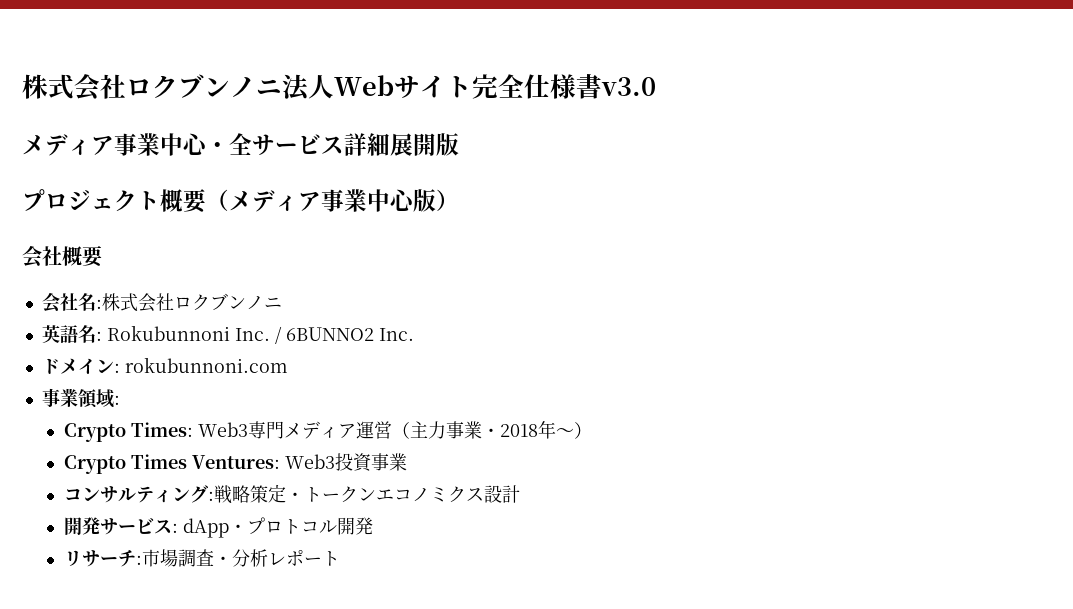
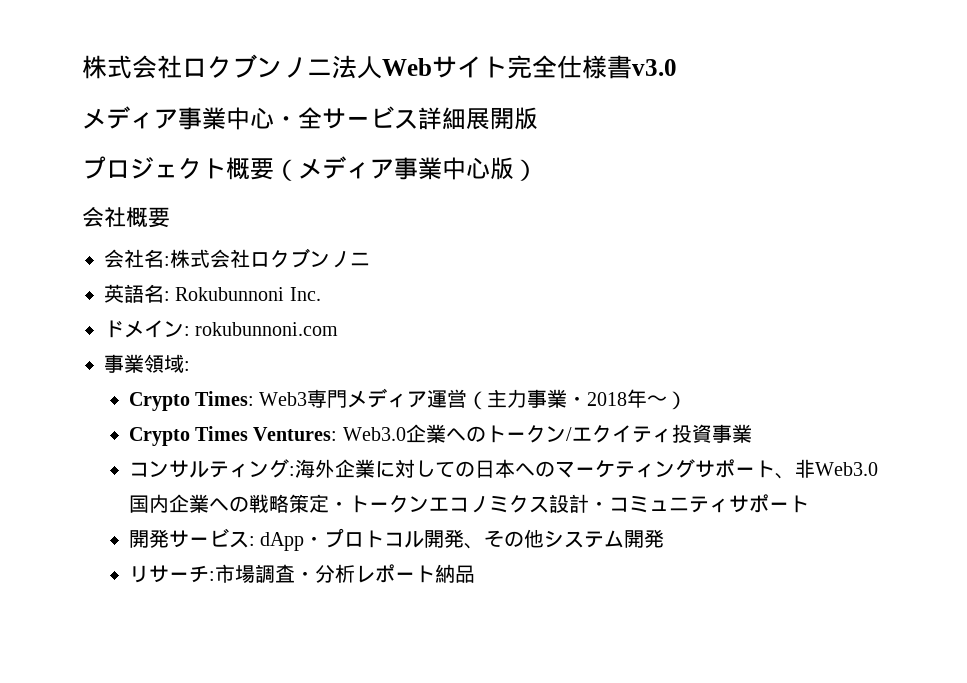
- 英語名: Rokubunnoni Inc. / 6BUNNO2 Inc.
+ 英語名: Rokubunnoni Inc.
- Crypto Times Ventures: Web3投資事業
+ Crypto Times Ventures: Web3.0企業へのトークン/エクイティ投資事業
- コンサルティング:戦略策定・トークンエコノミクス設計
+ コンサルティング:海外企業に対しての日本へのマーケティングサポート、非Web3.0国内企業への戦略策定・トークンエコノミクス設計・コミュニティサポート
- 開発サービス: dApp・プロトコル開発
+ 開発サービス: dApp・プロトコル開発、その他システム開発
- リサーチ:市場調査・分析レポート
+ リサーチ:市場調査・分析レポート納品

